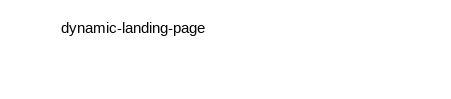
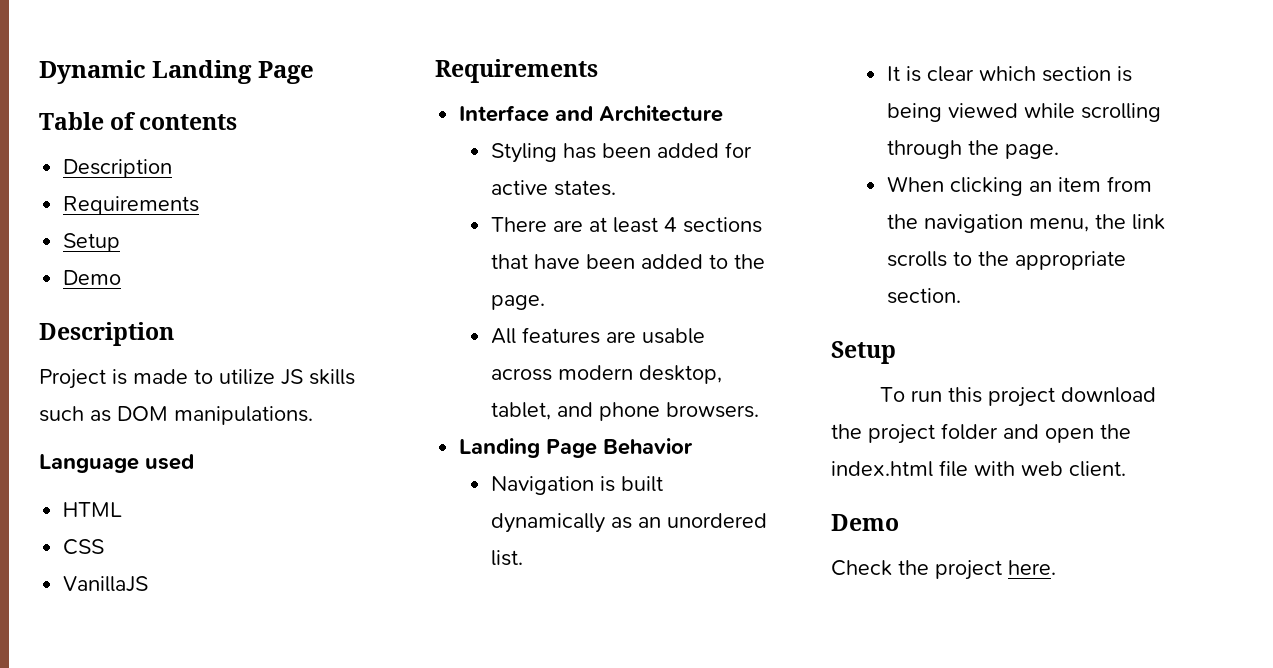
- dynamic-landing-page
+ Dynamic Landing Page
+ Table of contents
+ Description
+ Requirements
+ Setup
+ Demo
+ Description
+ Project is made to utilize JS skills such as DOM manipulations.
+ Language used
+ HTML
+ CSS
+ VanillaJS
+ Requirements
+ Interface and Architecture
+ Styling has been added for active states.
+ There are at least 4 sections that have been added to the page.
+ All features are usable across modern desktop, tablet, and phone browsers.
+ Landing Page Behavior
+ Navigation is built dynamically as an unordered list.
+ It is clear which section is being viewed while scrolling through the page.
+ When clicking an item from the navigation menu, the link scrolls to the appropriate section.
+ Setup
+ To run this project download the project folder and open the index.html file with web client.
+ Demo
+ Check the project here.

